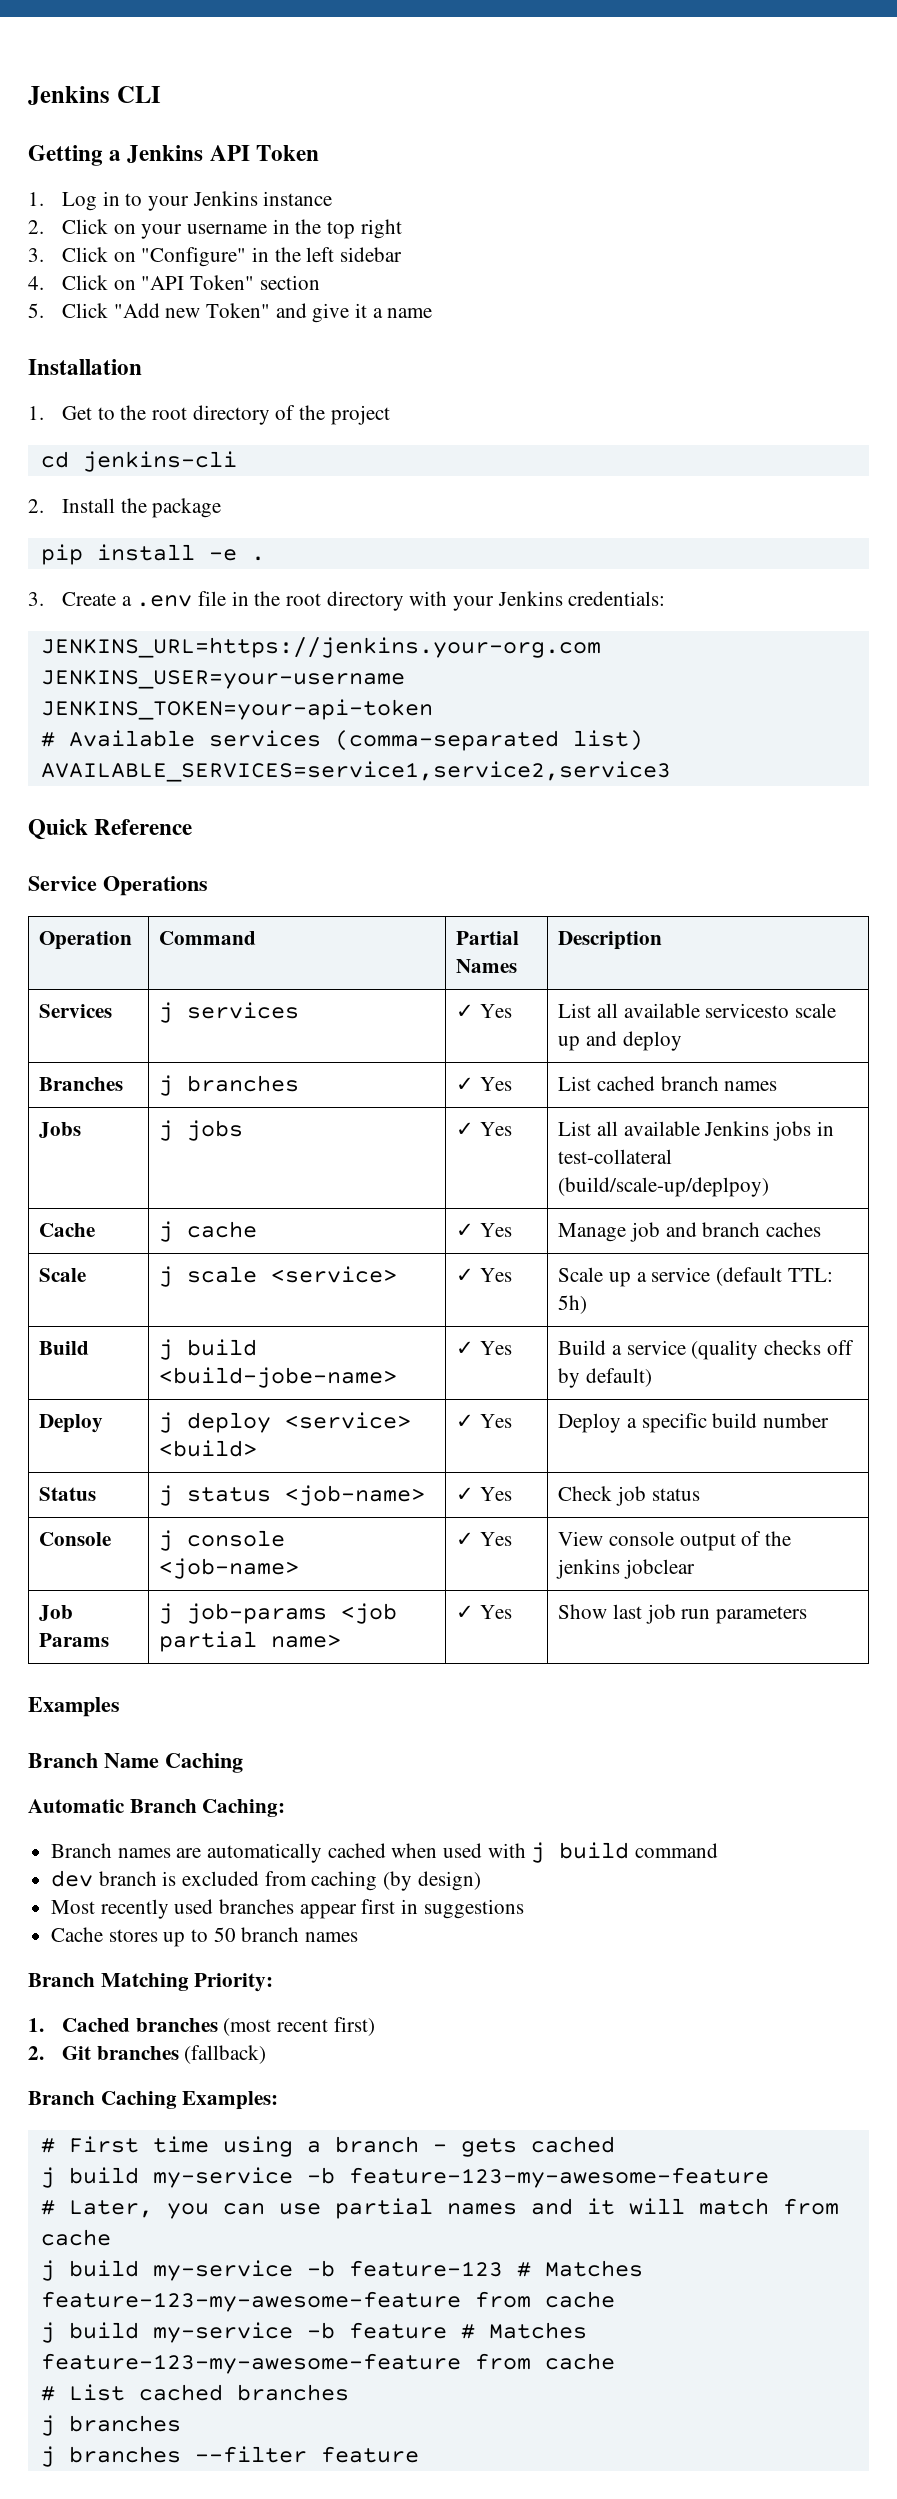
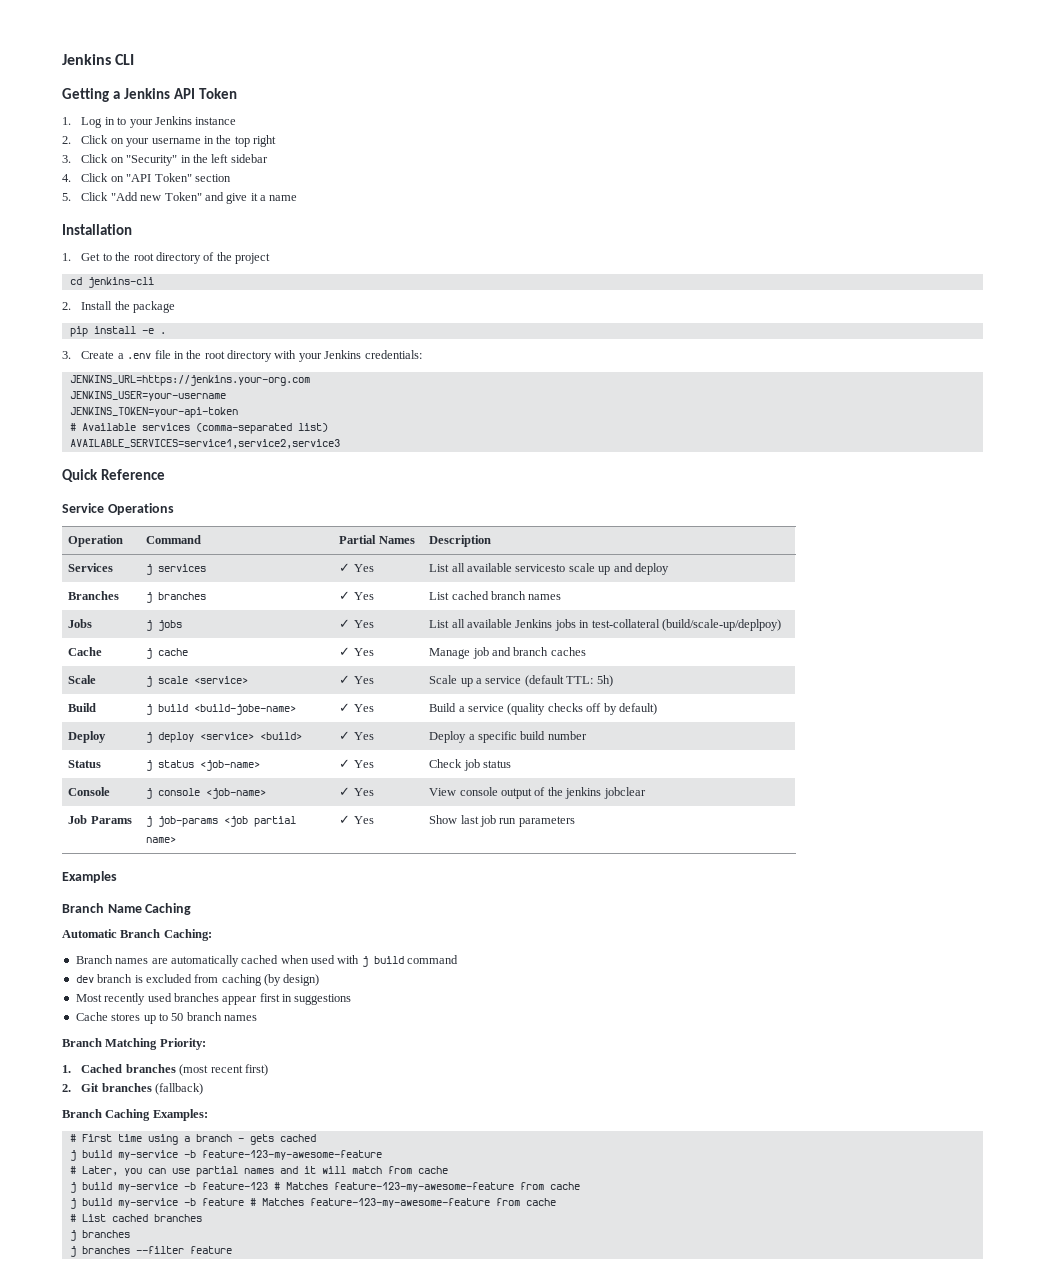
- 3. Click on "Configure" in the left sidebar
+ 3. Click on "Security" in the left sidebar

